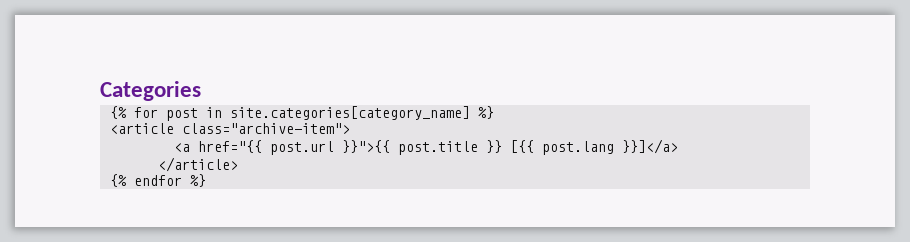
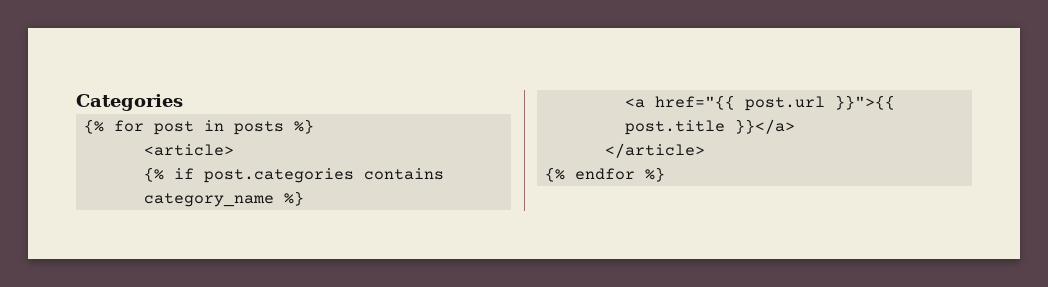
- {% for post in site.categories[category_name] %}
- <article class="archive-item">
+ {% for post in posts %}
+ <article>
+ {% if post.categories contains category_name %}
- <a href="{{ post.url }}">{{ post.title }} [{{ post.lang }}]</a>
+ <a href="{{ post.url }}">{{ post.title }}</a>

